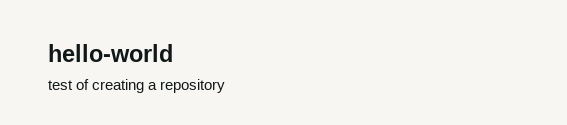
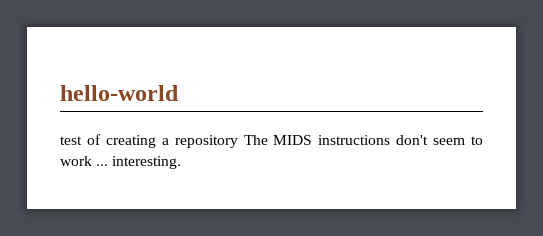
- test of creating a repository
+ test of creating a repository The MIDS instructions don't seem to work ... interesting.

